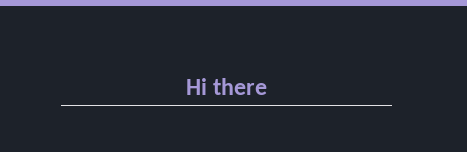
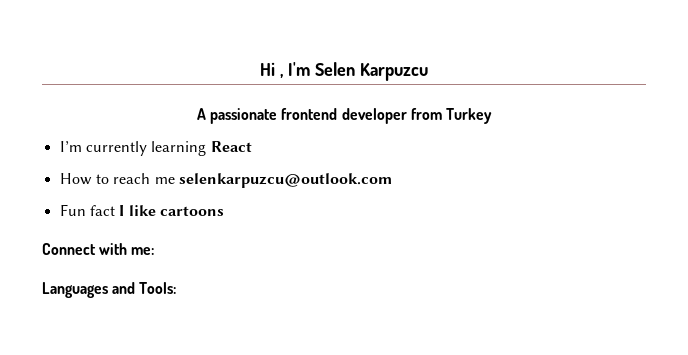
- Hi there
+ Hi , I'm Selen Karpuzcu
+ A passionate frontend developer from Turkey
+ I’m currently learning React
+ How to reach me selenkarpuzcu@outlook.com
+ Fun fact I like cartoons
+ Connect with me:
+ Languages and Tools:

